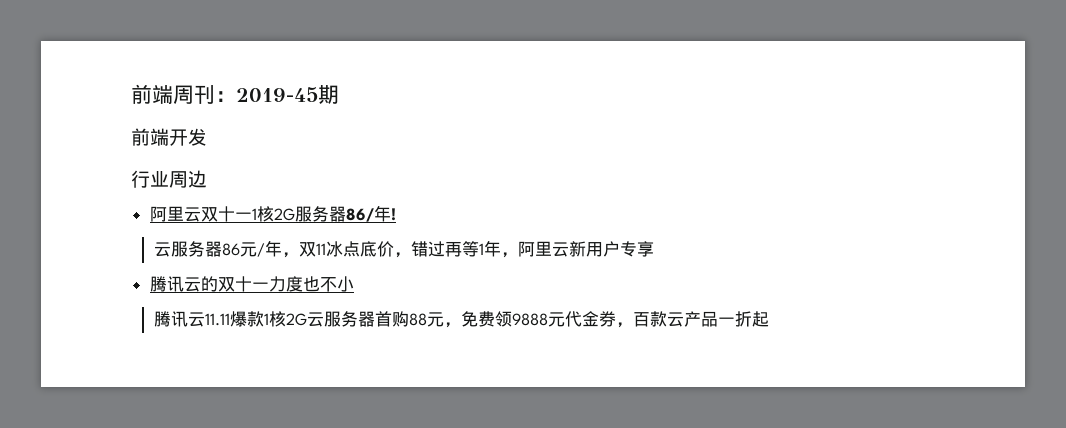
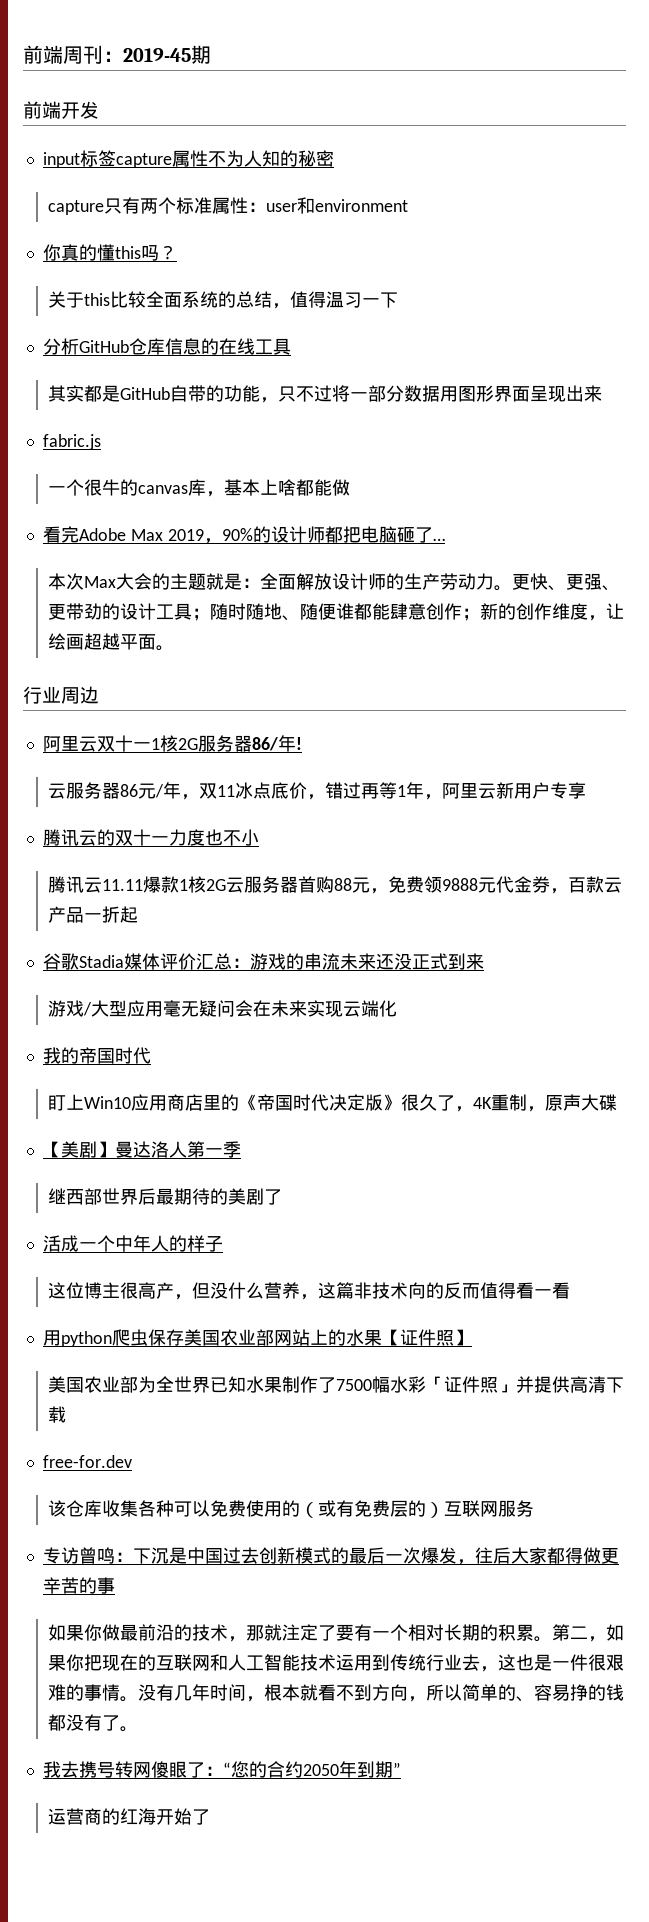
+ input标签capture属性不为人知的秘密
+ capture只有两个标准属性：user和environment
+ 你真的懂this吗？
+ 关于this比较全面系统的总结，值得温习一下
+ 分析GitHub仓库信息的在线工具
+ 其实都是GitHub自带的功能，只不过将一部分数据用图形界面呈现出来
+ fabric.js
+ 一个很牛的canvas库，基本上啥都能做
+ 看完Adobe Max 2019，90%的设计师都把电脑砸了…
+ 本次Max大会的主题就是：全面解放设计师的生产劳动力。更快、更强、更带劲的设计工具；随时随地、随便谁都能肆意创作；新的创作维度，让绘画超越平面。
+ 谷歌Stadia媒体评价汇总：游戏的串流未来还没正式到来
+ 游戏/大型应用毫无疑问会在未来实现云端化
+ 我的帝国时代
+ 盯上Win10应用商店里的《帝国时代决定版》很久了，4K重制，原声大碟
+ 【美剧】曼达洛人第一季
+ 继西部世界后最期待的美剧了
+ 活成一个中年人的样子
+ 这位博主很高产，但没什么营养，这篇非技术向的反而值得看一看
+ 用python爬虫保存美国农业部网站上的水果【证件照】
+ 美国农业部为全世界已知水果制作了7500幅水彩「证件照」并提供高清下载
+ free-for.dev
+ 该仓库收集各种可以免费使用的（或有免费层的）互联网服务
+ 专访曾鸣：下沉是中国过去创新模式的最后一次爆发，往后大家都得做更辛苦的事
+ 如果你做最前沿的技术，那就注定了要有一个相对长期的积累。第二，如果你把现在的互联网和人工智能技术运用到传统行业去，这也是一件很艰难的事情。没有几年时间，根本就看不到方向，所以简单的、容易挣的钱都没有了。
+ 我去携号转网傻眼了：“您的合约2050年到期”
+ 运营商的红海开始了

